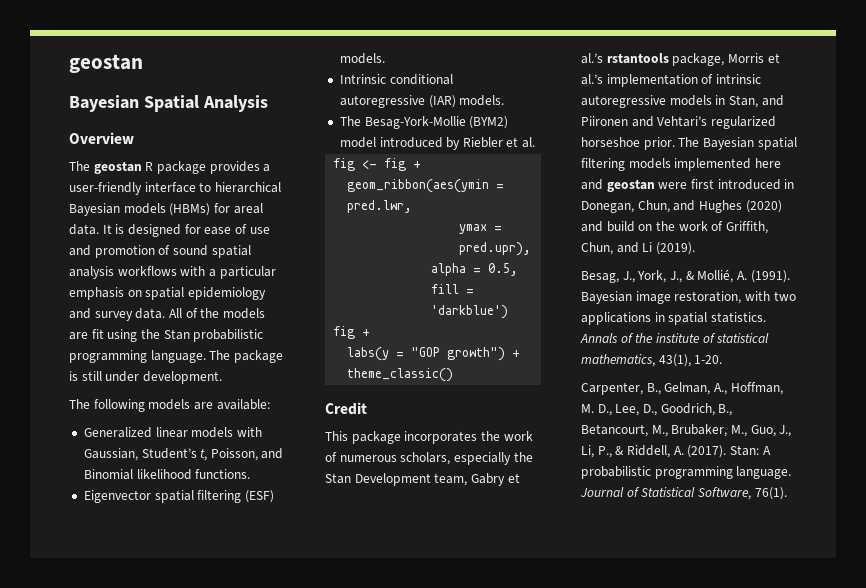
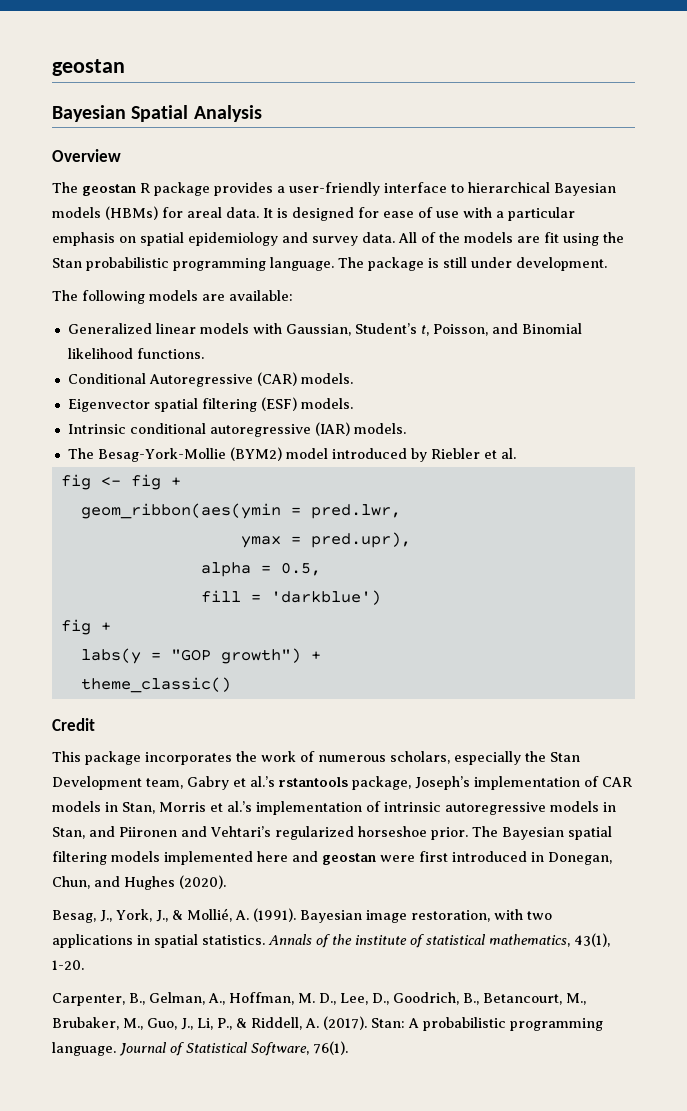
- It is designed for ease of use and promotion of sound spatial analysis workflows with a particular emphasis on spatial epidemiology and survey data.
+ It is designed for ease of use with a particular emphasis on spatial epidemiology and survey data.
+ Conditional Autoregressive (CAR) models.
- This package incorporates the work of numerous scholars, especially the Stan Development team, Gabry et al.’s rstantools package, Morris et al.’s implementation of intrinsic autoregressive models in Stan, and Piironen and Vehtari’s regularized horseshoe prior.
+ This package incorporates the work of numerous scholars, especially the Stan Development team, Gabry et al.’s rstantools package, Joseph’s implementation of CAR models in Stan, Morris et al.’s implementation of intrinsic autoregressive models in Stan, and Piironen and Vehtari’s regularized horseshoe prior.
- The Bayesian spatial filtering models implemented here and geostan were first introduced in Donegan, Chun, and Hughes (2020) and build on the work of Griffith, Chun, and Li (2019).
+ The Bayesian spatial filtering models implemented here and geostan were first introduced in Donegan, Chun, and Hughes (2020).

